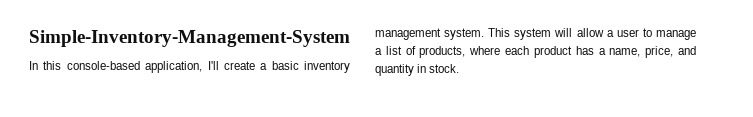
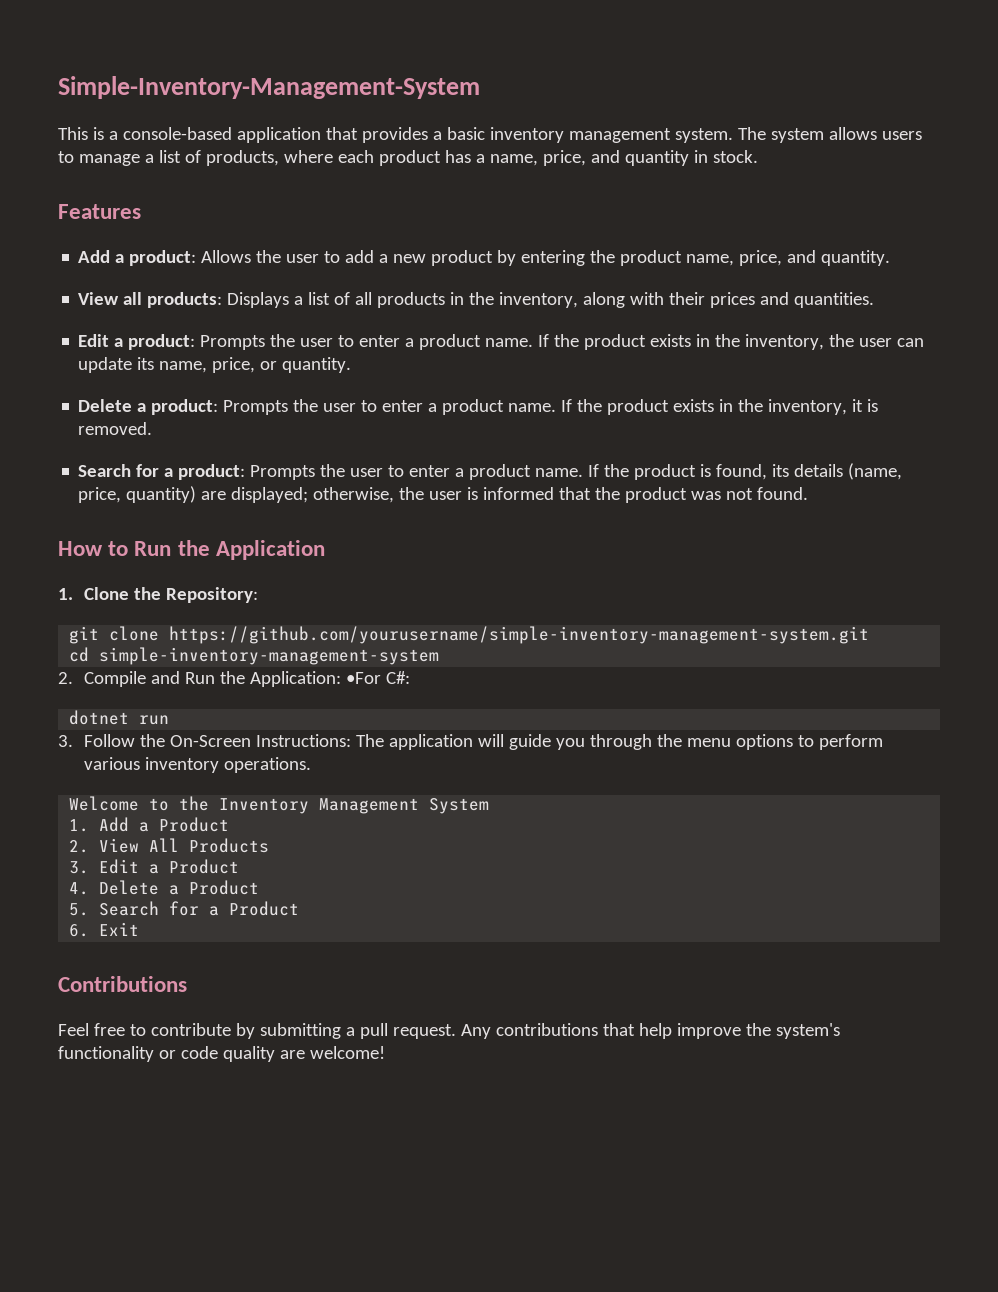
- In this console-based application, I'll create a basic inventory management system.
+ This is a console-based application that provides a basic inventory management system.
- This system will allow a user to manage a list of products, where each product has a name, price, and quantity in stock.
+ The system allows users to manage a list of products, where each product has a name, price, and quantity in stock.
+ Features
+ Add a product: Allows the user to add a new product by entering the product name, price, and quantity.
+ View all products: Displays a list of all products in the inventory, along with their prices and quantities.
+ Edit a product: Prompts the user to enter a product name. If the product exists in the inventory, the user can update its name, price, or quantity.
+ Delete a product: Prompts the user to enter a product name. If the product exists in the inventory, it is removed.
+ Search for a product: Prompts the user to enter a product name. If the product is found, its details (name, price, quantity) are displayed; otherwise, the user is informed that the product was not found.
+ How to Run the Application
+ 1. Clone the Repository:
+ git clone https://github.com/yourusername/simple-inventory-management-system.git
+ cd simple-inventory-management-system
+ 2. Compile and Run the Application: •For C#:
+ dotnet run
+ 3. Follow the On-Screen Instructions: The application will guide you through the menu options to perform various inventory operations.
+ Welcome to the Inventory Management System
+ 1. Add a Product
+ 2. View All Products
+ 3. Edit a Product
+ 4. Delete a Product
+ 5. Search for a Product
+ 6. Exit
+ Contributions
+ Feel free to contribute by submitting a pull request. Any contributions that help improve the system's functionality or code quality are welcome!

